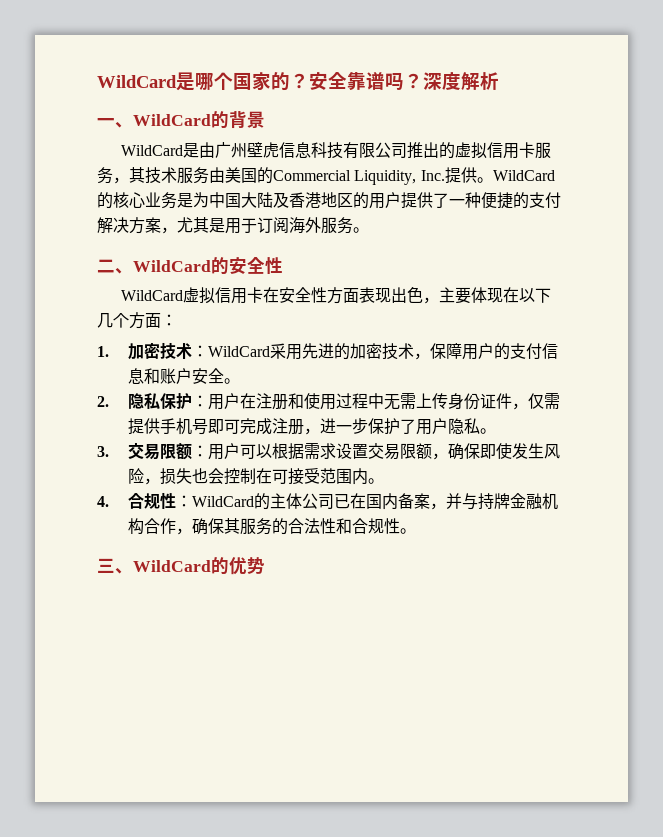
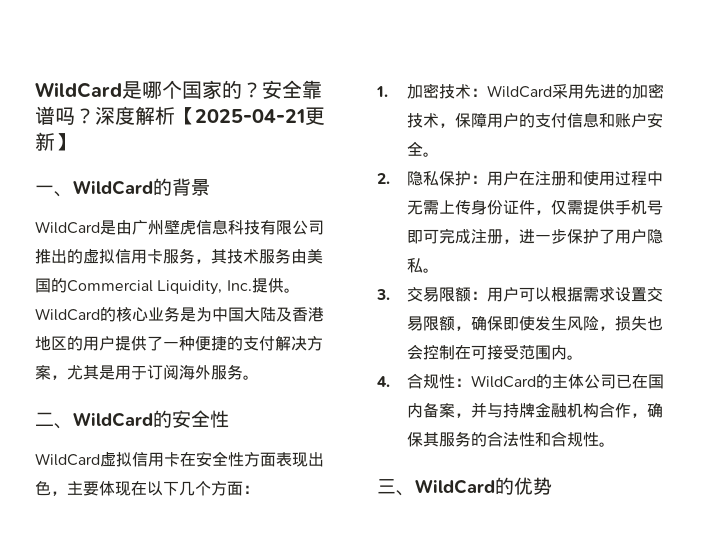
- 深度解析
+ 深度解析【2025-04-21更新】

